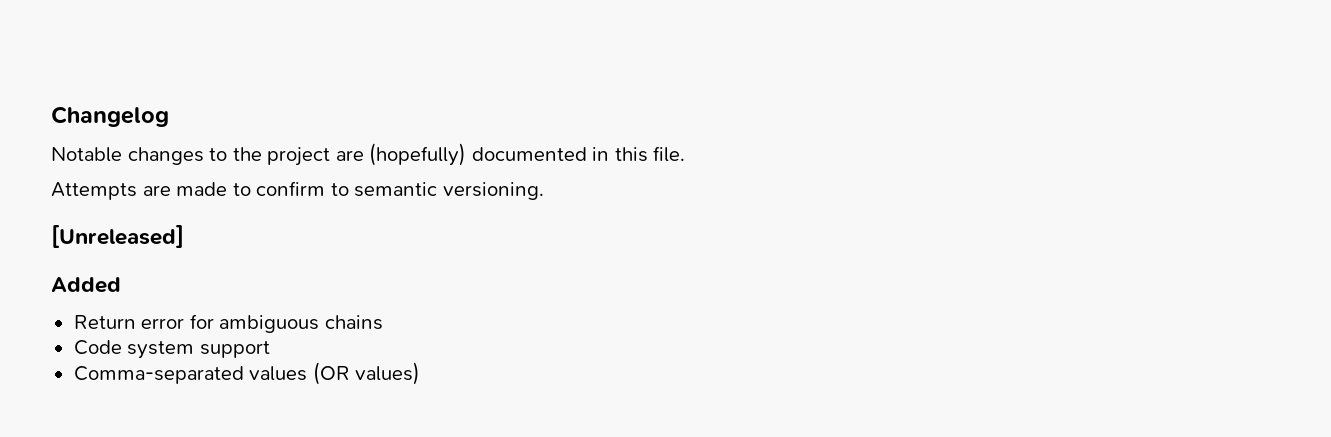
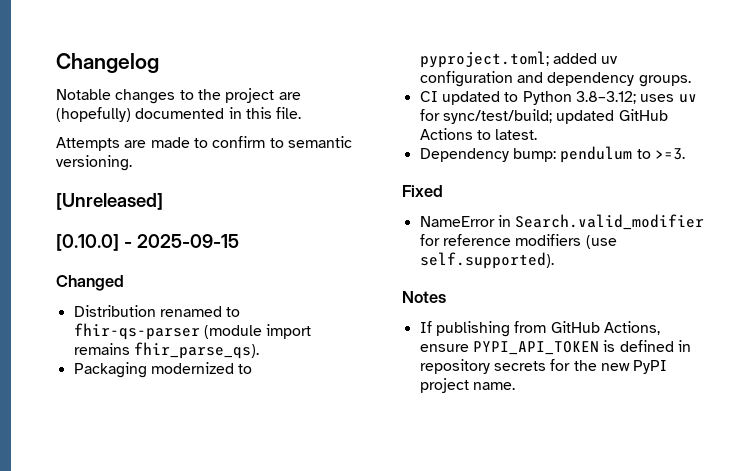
- Added
- Return error for ambiguous chains
- Code system support
- Comma-separated values (OR values)
+ [0.10.0] - 2025-09-15
+ Changed
+ Distribution renamed to fhir-qs-parser (module import remains fhir_parse_qs).
+ Packaging modernized to pyproject.toml; added uv configuration and dependency groups.
+ CI updated to Python 3.8–3.12; uses uv for sync/test/build; updated GitHub Actions to latest.
+ Dependency bump: pendulum to >=3.
+ Fixed
+ NameError in Search.valid_modifier for reference modifiers (use self.supported).
+ Notes
+ If publishing from GitHub Actions, ensure PYPI_API_TOKEN is defined in repository secrets for the new PyPI project name.

